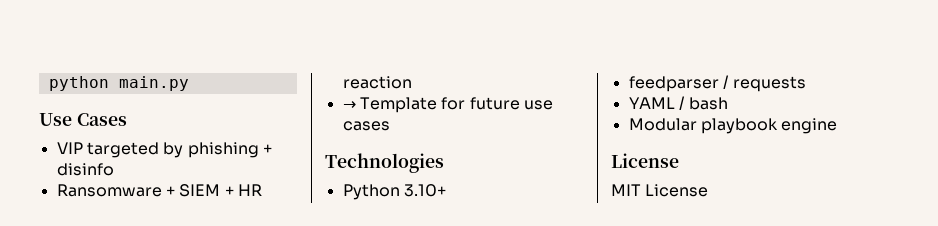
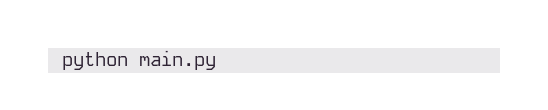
- Use Cases
- VIP targeted by phishing + disinfo
- Ransomware + SIEM + HR reaction
- → Template for future use cases
- Technologies
- Python 3.10+
- feedparser / requests
- YAML / bash
- Modular playbook engine
- License
- MIT License

